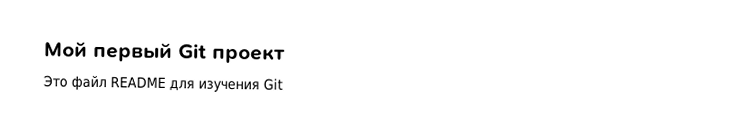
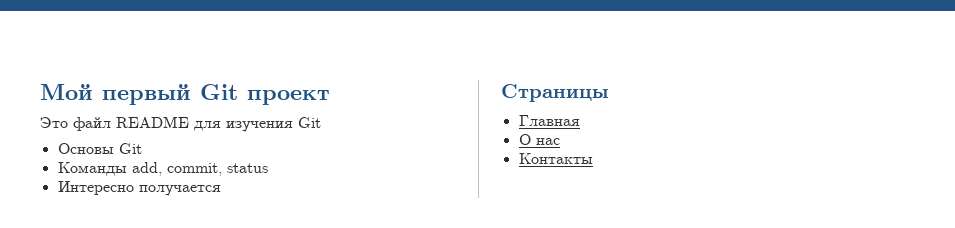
+ Основы Git
+ Команды add, commit, status
+ Интересно получается
+ Страницы
+ Главная
+ О нас
+ Контакты

